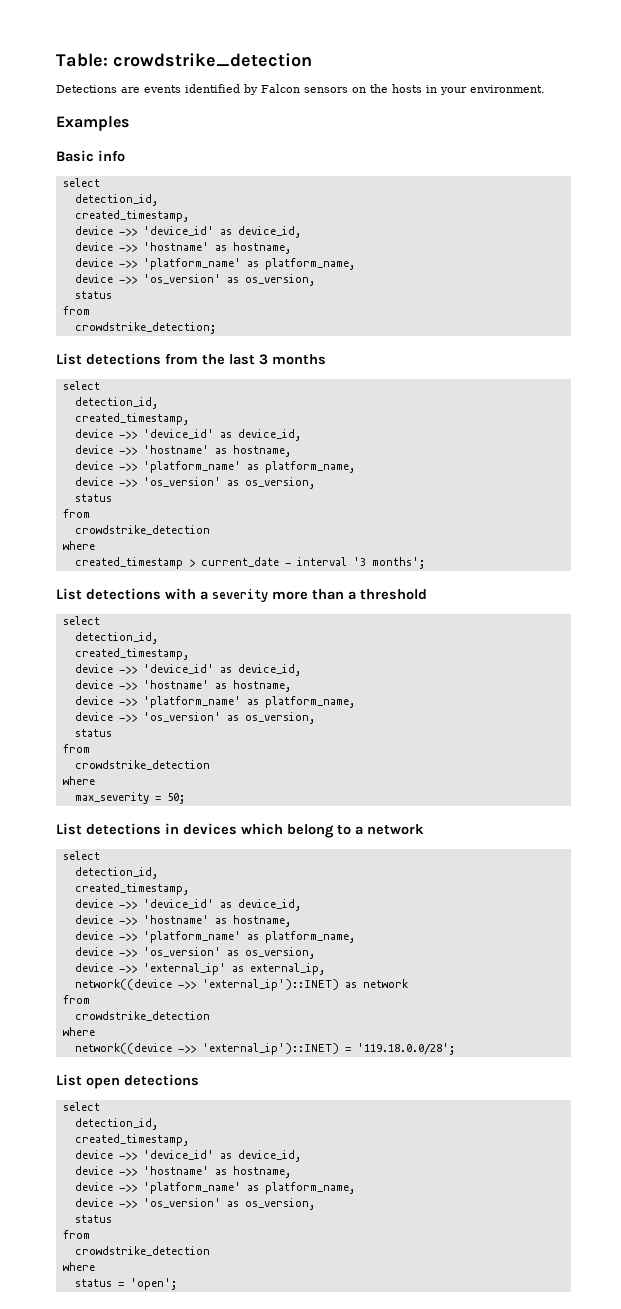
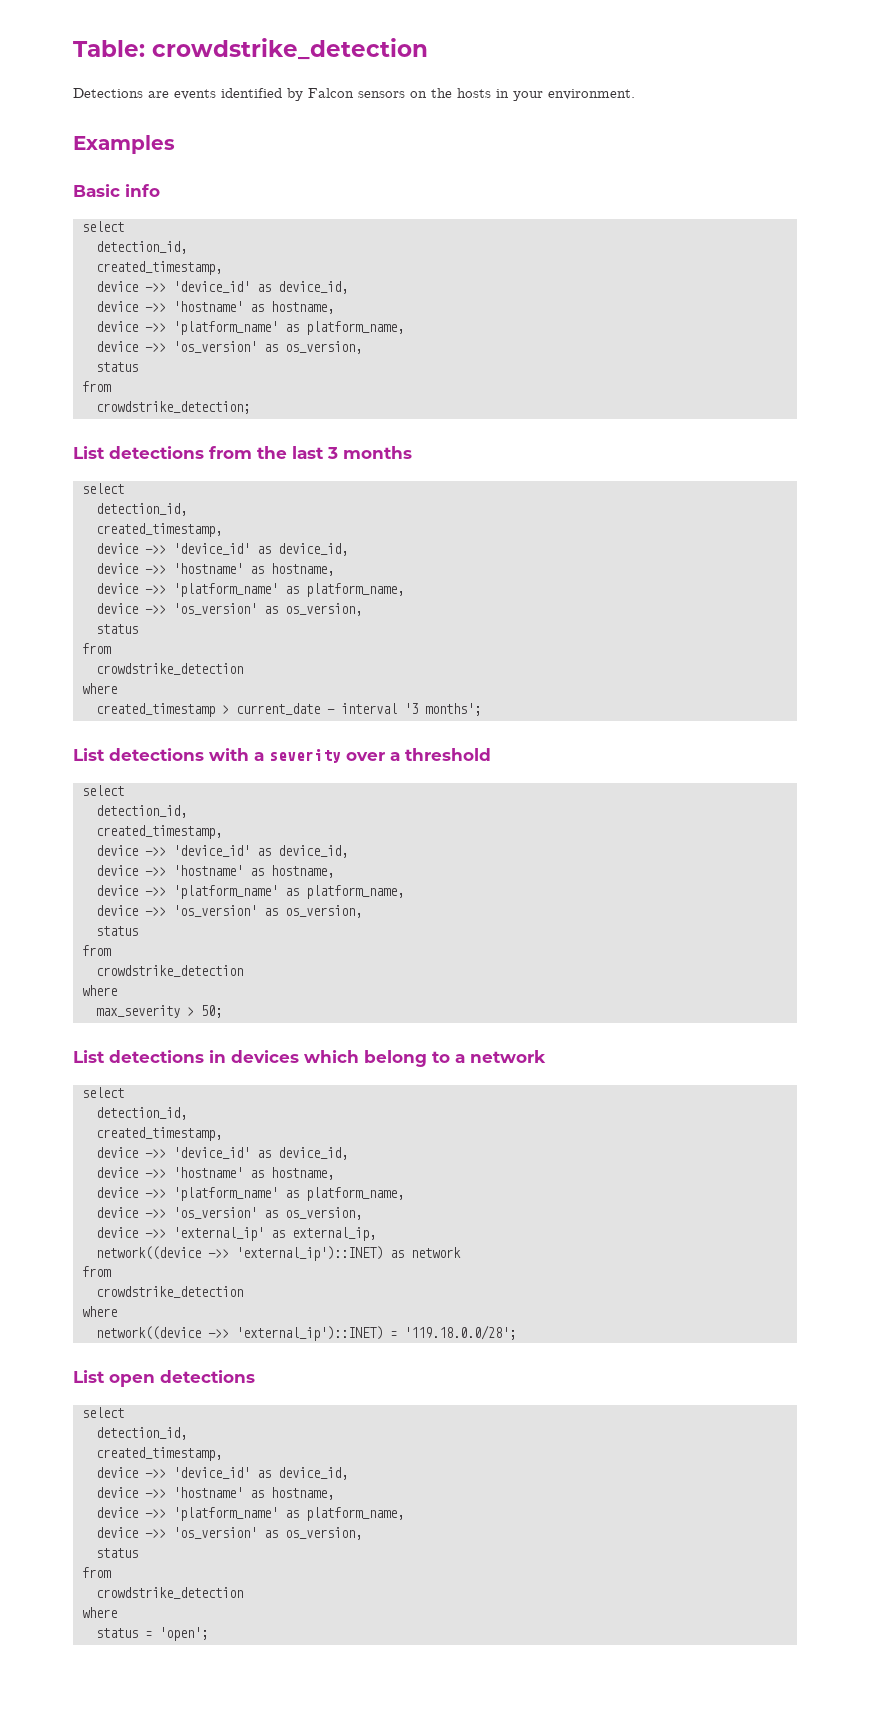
- List detections with a severity more than a threshold
+ List detections with a severity over a threshold
- max_severity = 50;
+ max_severity > 50;

